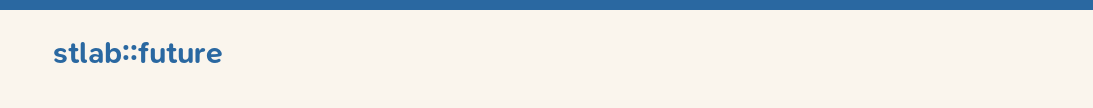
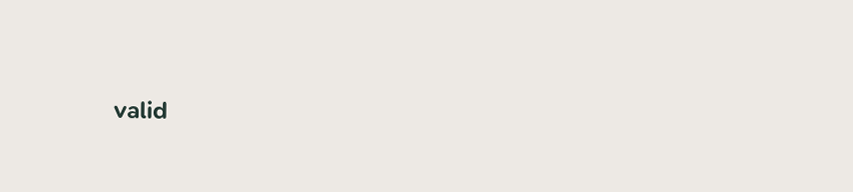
- stlab::future
+ valid

